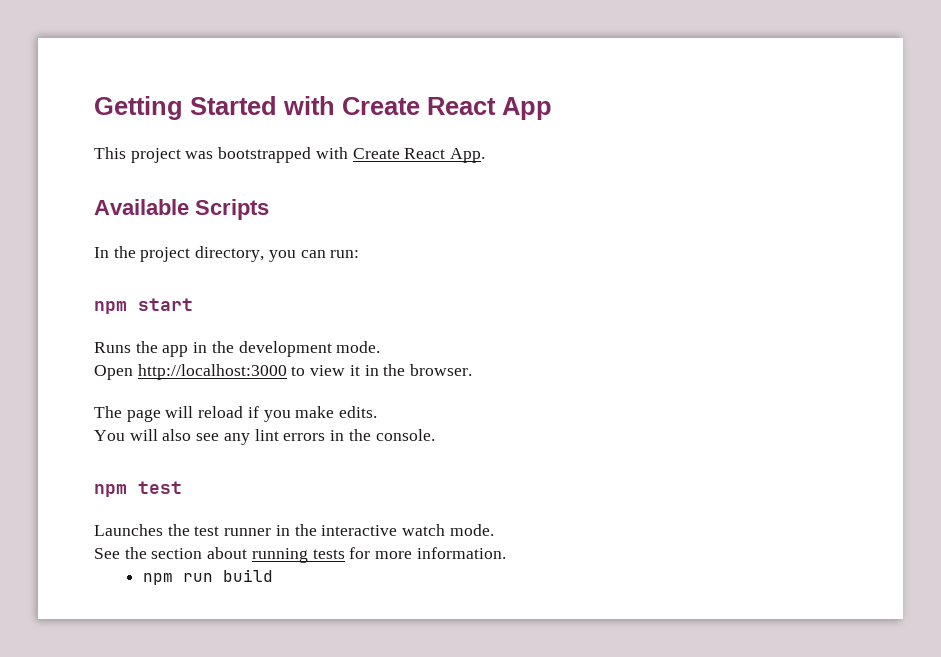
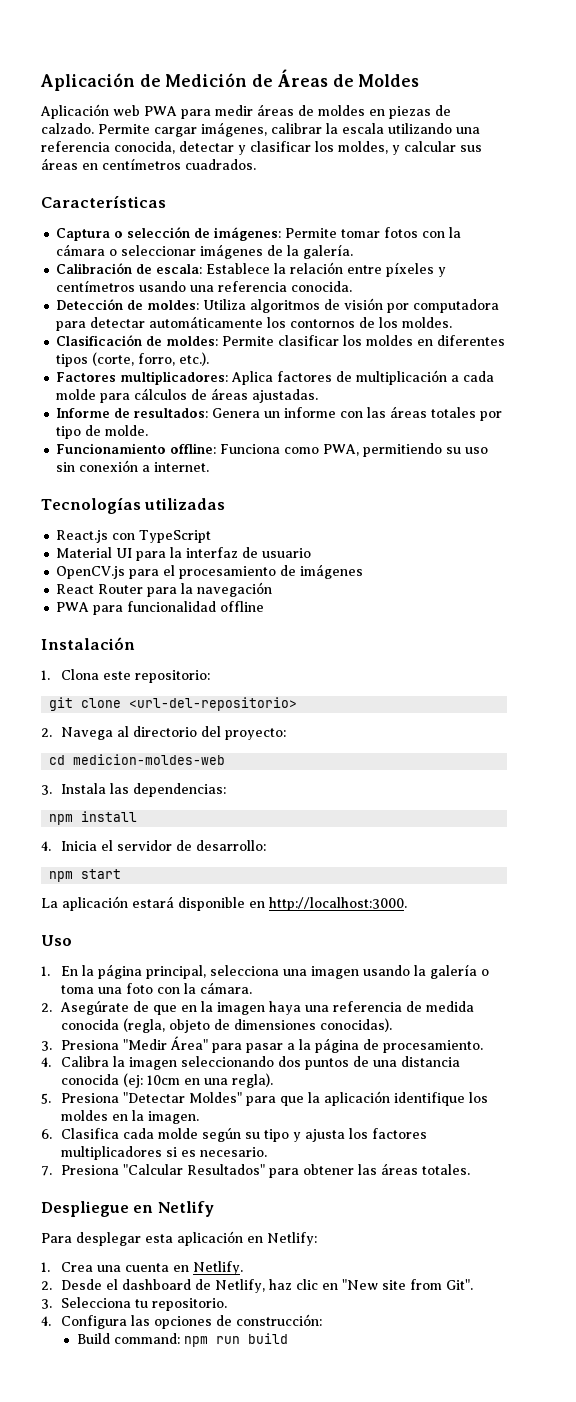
- Getting Started with Create React App
- This project was bootstrapped with Create React App.
- Available Scripts
- In the project directory, you can run:
+ Aplicación de Medición de Áreas de Moldes
+ Aplicación web PWA para medir áreas de moldes en piezas de calzado. Permite cargar imágenes, calibrar la escala utilizando una referencia conocida, detectar y clasificar los moldes, y calcular sus áreas en centímetros cuadrados.
+ Características
+ Captura o selección de imágenes: Permite tomar fotos con la cámara o seleccionar imágenes de la galería.
+ Calibración de escala: Establece la relación entre píxeles y centímetros usando una referencia conocida.
+ Detección de moldes: Utiliza algoritmos de visión por computadora para detectar automáticamente los contornos de los moldes.
+ Clasificación de moldes: Permite clasificar los moldes en diferentes tipos (corte, forro, etc.).
+ Factores multiplicadores: Aplica factores de multiplicación a cada molde para cálculos de áreas ajustadas.
+ Informe de resultados: Genera un informe con las áreas totales por tipo de molde.
+ Funcionamiento offline: Funciona como PWA, permitiendo su uso sin conexión a internet.
+ Tecnologías utilizadas
+ React.js con TypeScript
+ Material UI para la interfaz de usuario
+ OpenCV.js para el procesamiento de imágenes
+ React Router para la navegación
+ PWA para funcionalidad offline
+ Instalación
+ 1. Clona este repositorio:
+ git clone <url-del-repositorio>
+ 2. Navega al directorio del proyecto:
+ cd medicion-moldes-web
+ 3. Instala las dependencias:
+ npm install
+ 4. Inicia el servidor de desarrollo:
  npm start
- Runs the app in the development mode.
- Open http://localhost:3000 to view it in the browser.
- The page will reload if you make edits.
- You will also see any lint errors in the console.
- npm test
- Launches the test runner in the interactive watch mode.
- See the section about running tests for more information.
- npm run build
+ La aplicación estará disponible en http://localhost:3000.
+ Uso
+ 1. En la página principal, selecciona una imagen usando la galería o toma una foto con la cámara.
+ 2. Asegúrate de que en la imagen haya una referencia de medida conocida (regla, objeto de dimensiones conocidas).
+ 3. Presiona "Medir Área" para pasar a la página de procesamiento.
+ 4. Calibra la imagen seleccionando dos puntos de una distancia conocida (ej: 10cm en una regla).
+ 5. Presiona "Detectar Moldes" para que la aplicación identifique los moldes en la imagen.
+ 6. Clasifica cada molde según su tipo y ajusta los factores multiplicadores si es necesario.
+ 7. Presiona "Calcular Resultados" para obtener las áreas totales.
+ Despliegue en Netlify
+ Para desplegar esta aplicación en Netlify:
+ 1. Crea una cuenta en Netlify.
+ 2. Desde el dashboard de Netlify, haz clic en "New site from Git".
+ 3. Selecciona tu repositorio.
+ 4. Configura las opciones de construcción:
+ Build command: npm run build

